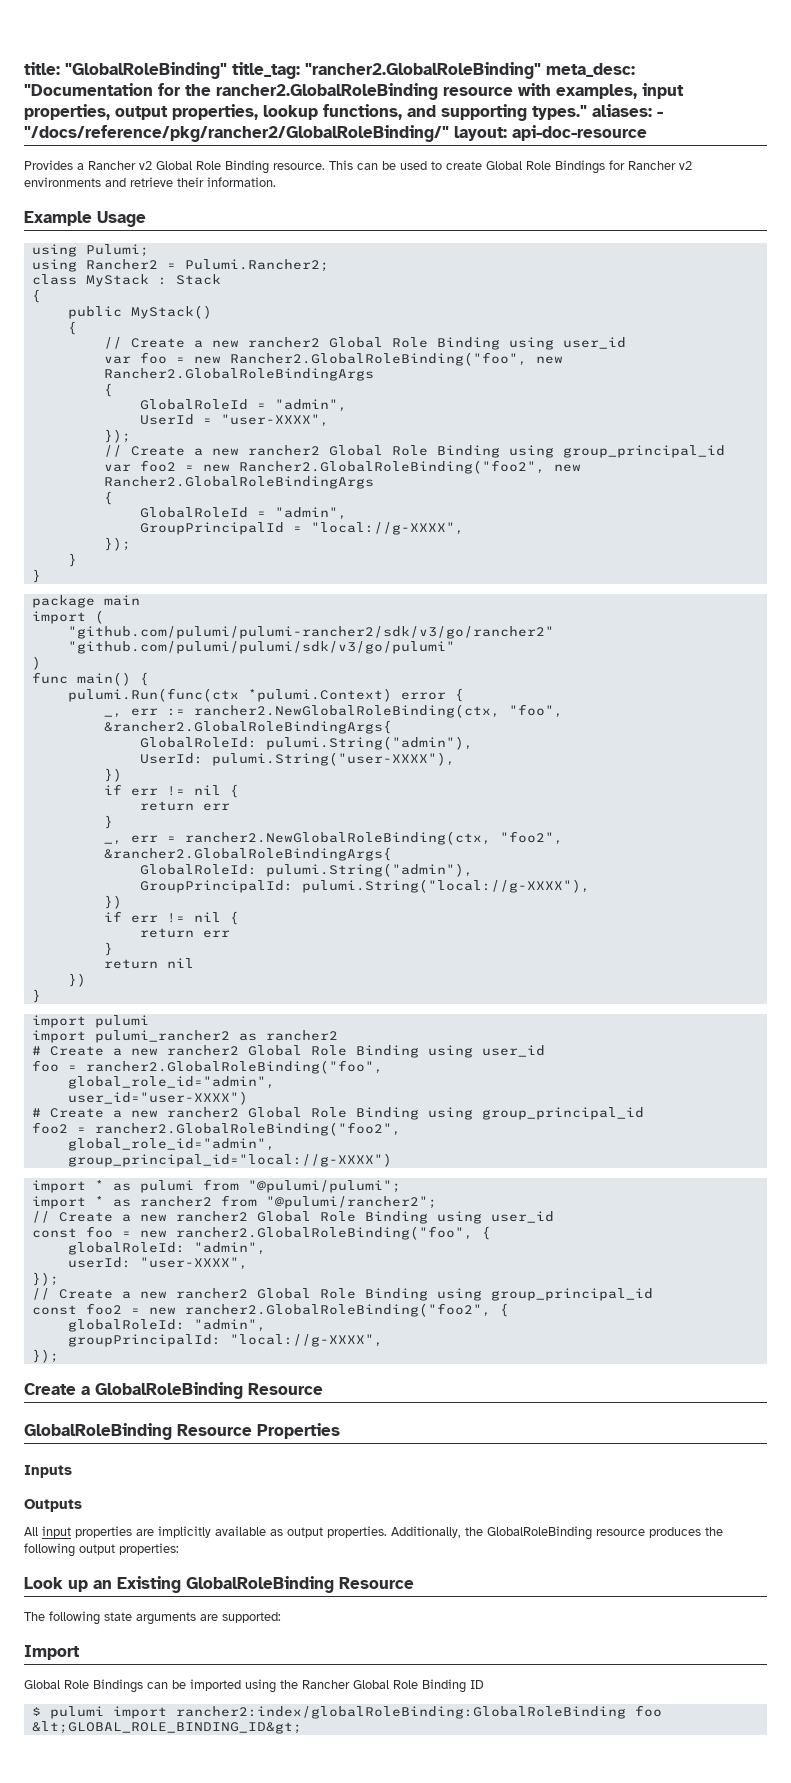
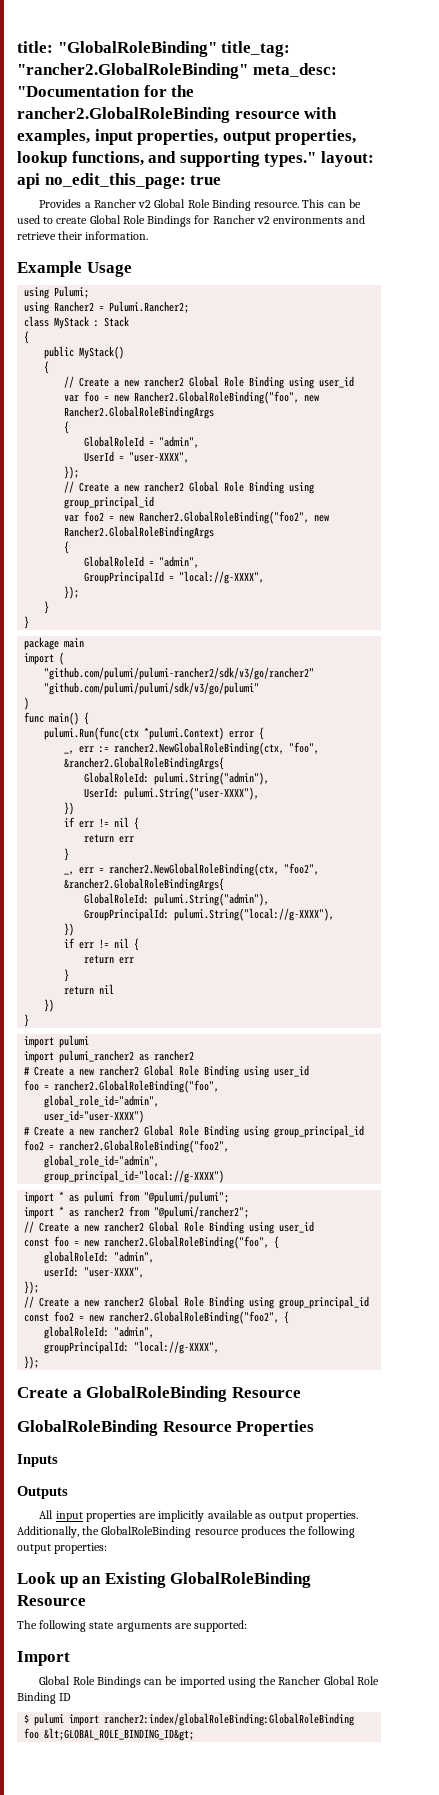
- title: "GlobalRoleBinding" title_tag: "rancher2.GlobalRoleBinding" meta_desc: "Documentation for the rancher2.GlobalRoleBinding resource with examples, input properties, output properties, lookup functions, and supporting types." aliases: - "/docs/reference/pkg/rancher2/GlobalRoleBinding/" layout: api-doc-resource
+ title: "GlobalRoleBinding" title_tag: "rancher2.GlobalRoleBinding" meta_desc: "Documentation for the rancher2.GlobalRoleBinding resource with examples, input properties, output properties, lookup functions, and supporting types." layout: api no_edit_this_page: true

